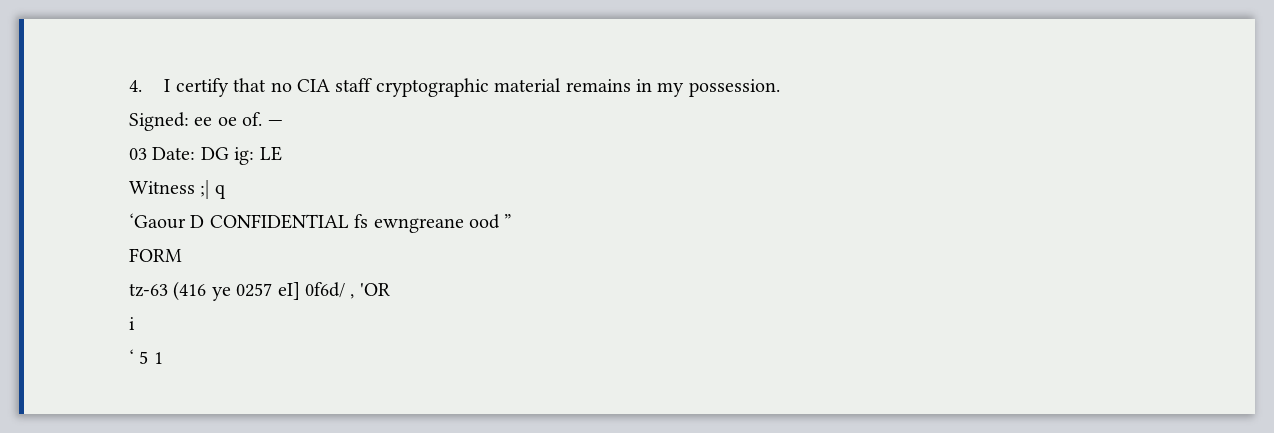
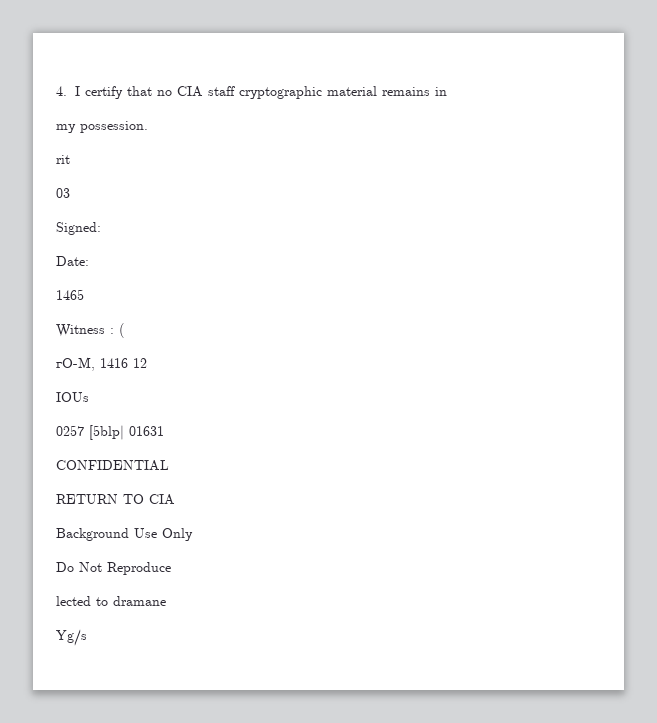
- 4. I certify that no CIA staff cryptographic material remains in my possession.
+ 4. I certify that no CIA staff cryptographic material remains in
+ my possession.
- Signed: ee oe of. —
+ rit
- 03 Date: DG ig: LE
- Witness ;| q
- ‘Gaour D CONFIDENTIAL fs ewngreane ood ”
- FORM
- tz-63 (416 ye 0257 eI] 0f6d/ , 'OR
- i
- ‘ 5 1
+ 03
+ Signed:
+ Date:
+ 1465
+ Witness : (
+ гO-M, 1416 12
+ IOUs
+ 0257 [5blр| 01631
+ CONFIDENTIAL
+ RETURN TO CIA
+ Background Use Only
+ Do Not Reproduce
+ lected to dramane
+ Yg/s

